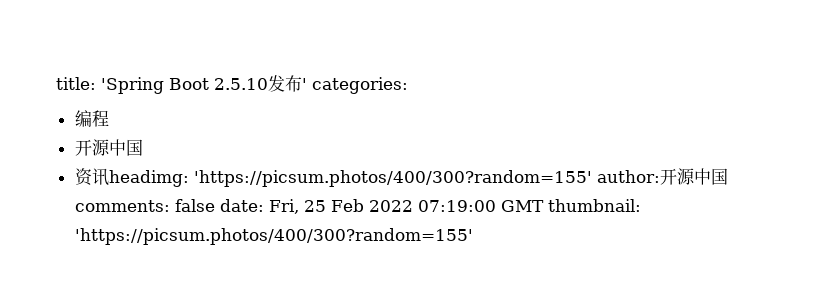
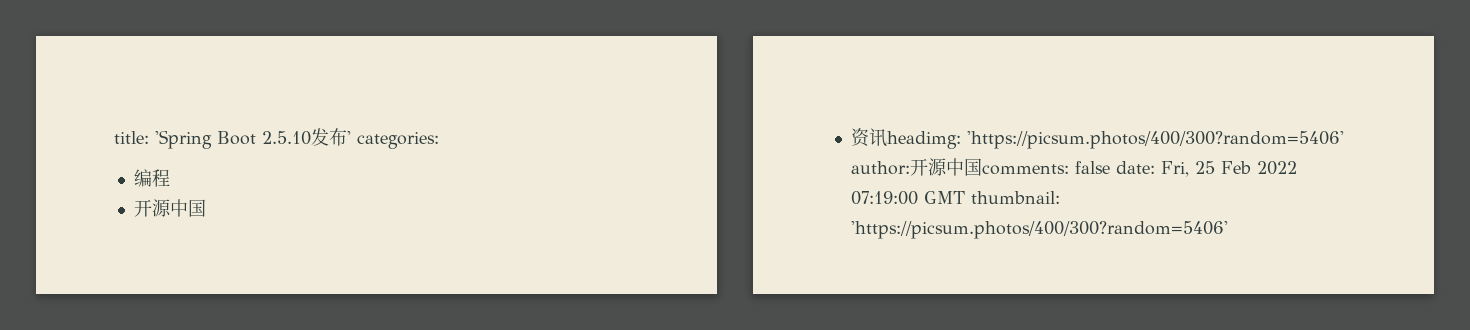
- 资讯headimg: 'https://picsum.photos/400/300?random=155' author:开源中国comments: false date: Fri, 25 Feb 2022 07:19:00 GMT thumbnail: 'https://picsum.photos/400/300?random=155'
+ 资讯headimg: 'https://picsum.photos/400/300?random=5406' author:开源中国comments: false date: Fri, 25 Feb 2022 07:19:00 GMT thumbnail: 'https://picsum.photos/400/300?random=5406'

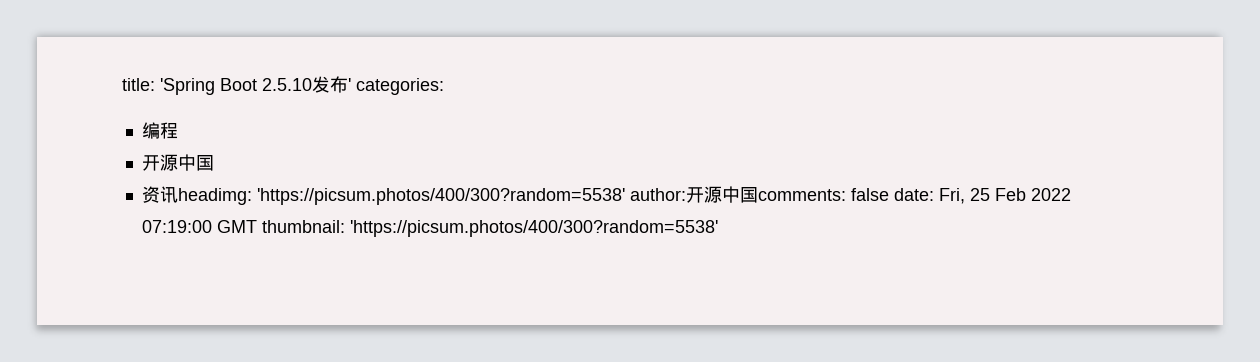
- 资讯headimg: 'https://picsum.photos/400/300?random=5406' author:开源中国comments: false date: Fri, 25 Feb 2022 07:19:00 GMT thumbnail: 'https://picsum.photos/400/300?random=5406'
+ 资讯headimg: 'https://picsum.photos/400/300?random=5538' author:开源中国comments: false date: Fri, 25 Feb 2022 07:19:00 GMT thumbnail: 'https://picsum.photos/400/300?random=5538'

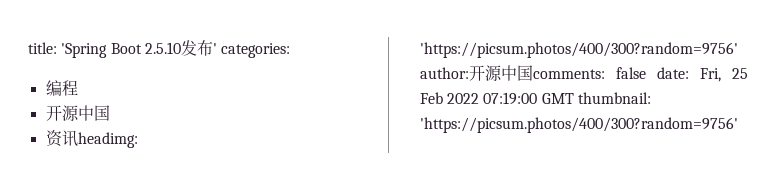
- 资讯headimg: 'https://picsum.photos/400/300?random=5538' author:开源中国comments: false date: Fri, 25 Feb 2022 07:19:00 GMT thumbnail: 'https://picsum.photos/400/300?random=5538'
+ 资讯headimg: 'https://picsum.photos/400/300?random=9756' author:开源中国comments: false date: Fri, 25 Feb 2022 07:19:00 GMT thumbnail: 'https://picsum.photos/400/300?random=9756'

